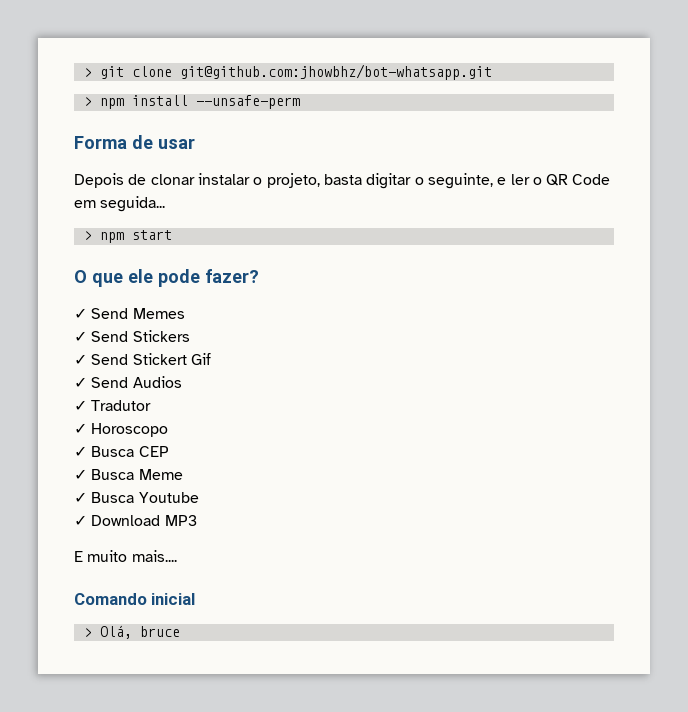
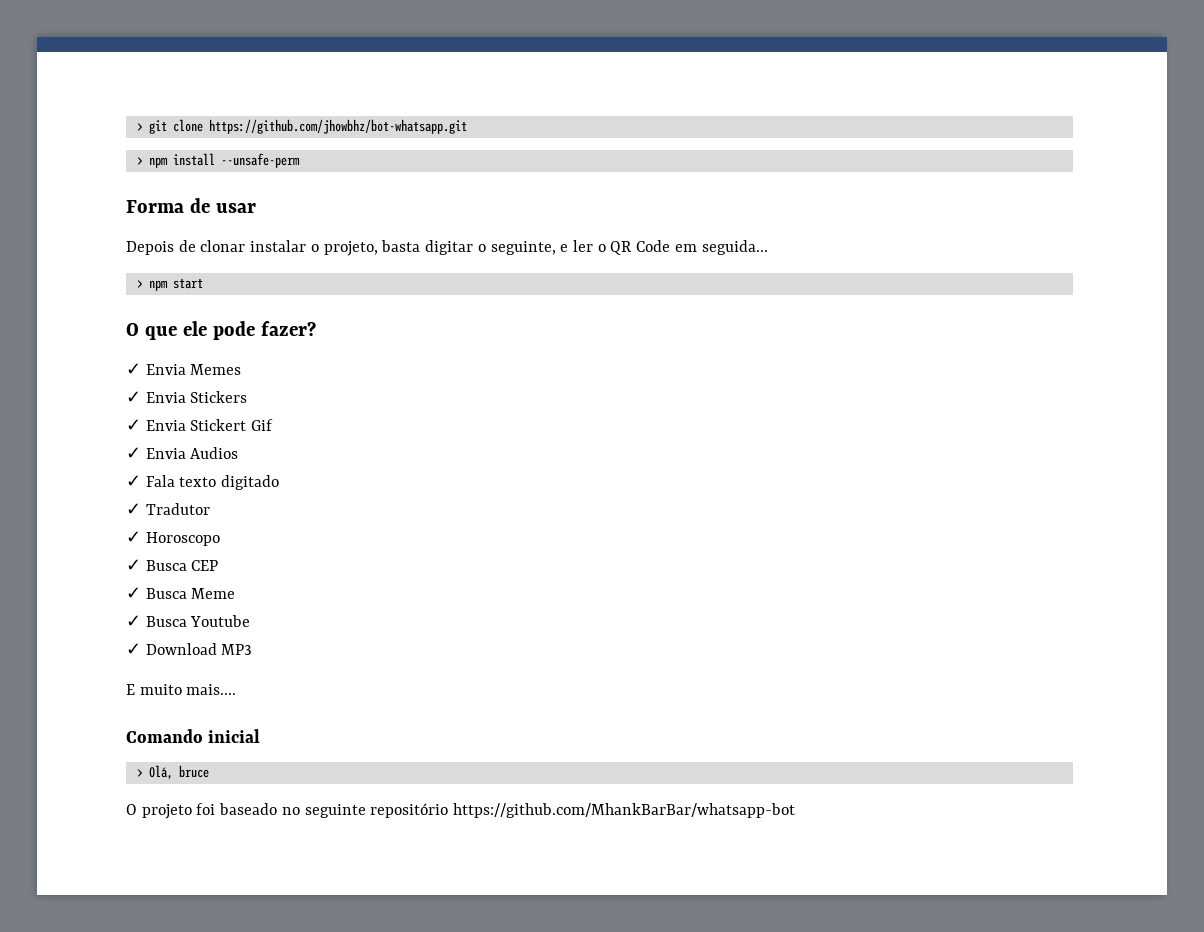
- > git clone git@github.com:jhowbhz/bot-whatsapp.git
+ > git clone https://github.com/jhowbhz/bot-whatsapp.git
- ✓ Send Memes
+ ✓ Envia Memes
- ✓ Send Stickers
+ ✓ Envia Stickers
- ✓ Send Stickert Gif
+ ✓ Envia Stickert Gif
- ✓ Send Audios
+ ✓ Envia Audios
+ ✓ Fala texto digitado
+ O projeto foi baseado no seguinte repositório https://github.com/MhankBarBar/whatsapp-bot

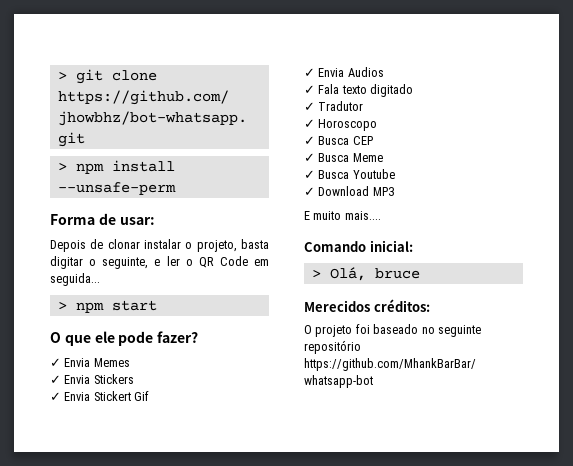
- Forma de usar
+ Forma de usar:
- Comando inicial
+ Comando inicial:
+ Merecidos créditos:

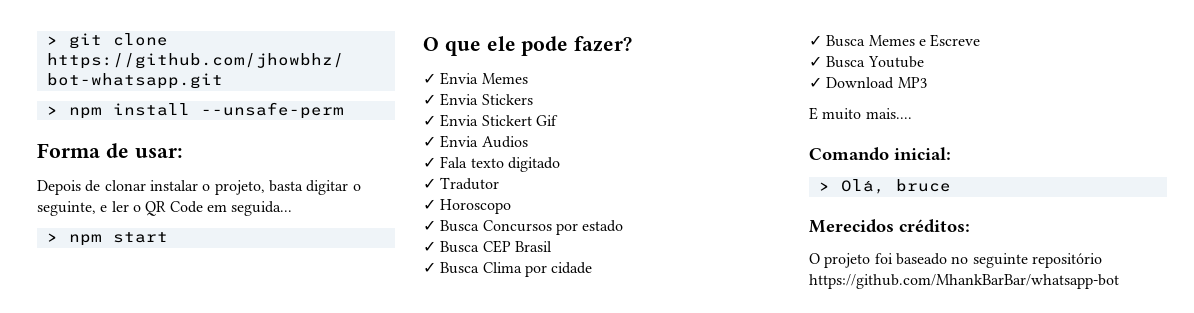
- ✓ Busca CEP
- ✓ Busca Meme
+ ✓ Busca Concursos por estado
+ ✓ Busca CEP Brasil
+ ✓ Busca Clima por cidade
+ ✓ Busca Memes e Escreve

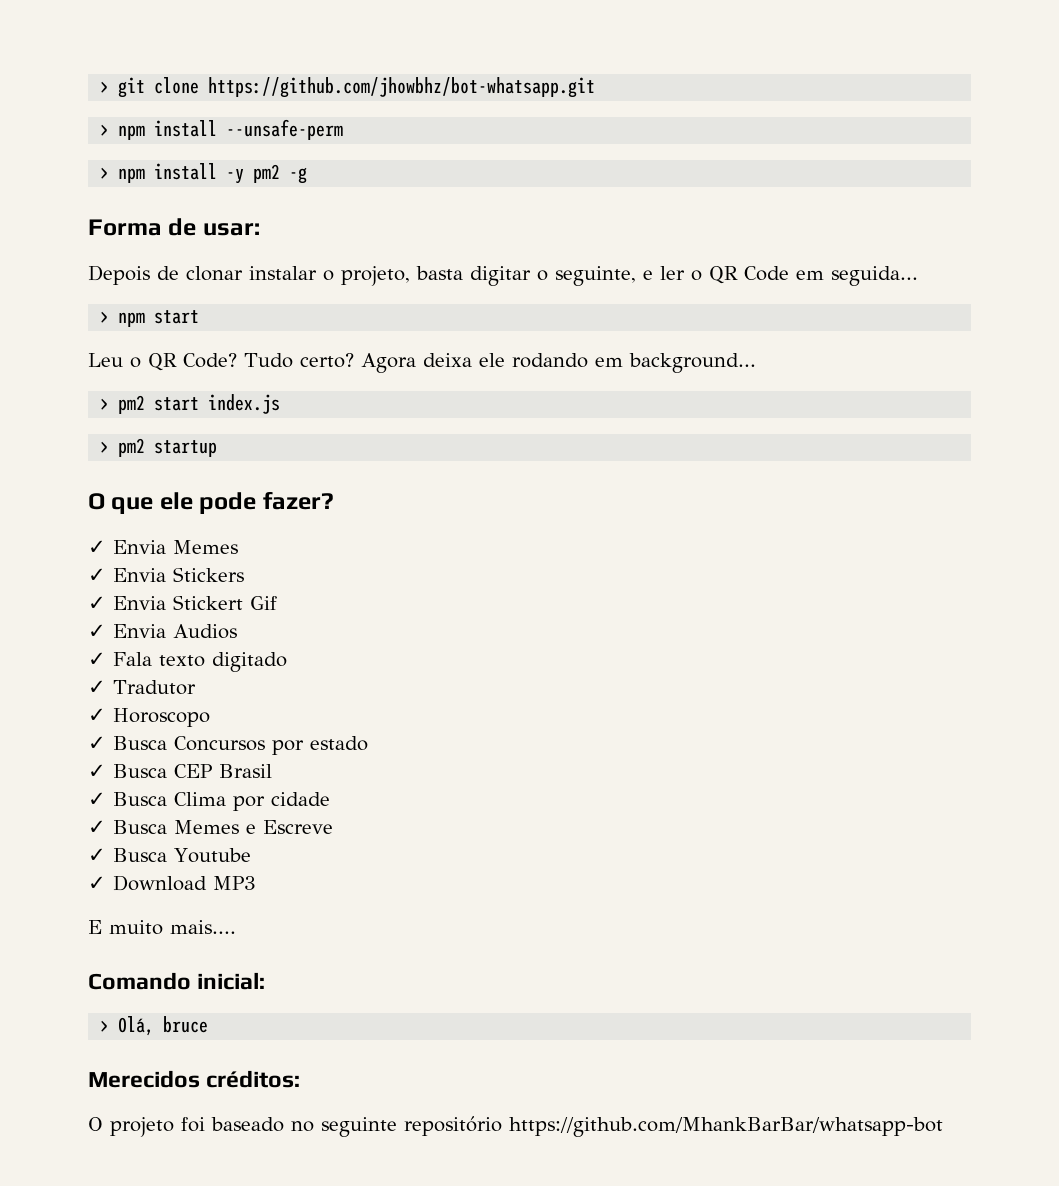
+ > npm install -y pm2 -g
+ Leu o QR Code? Tudo certo? Agora deixa ele rodando em background...
+ > pm2 start index.js
+ > pm2 startup

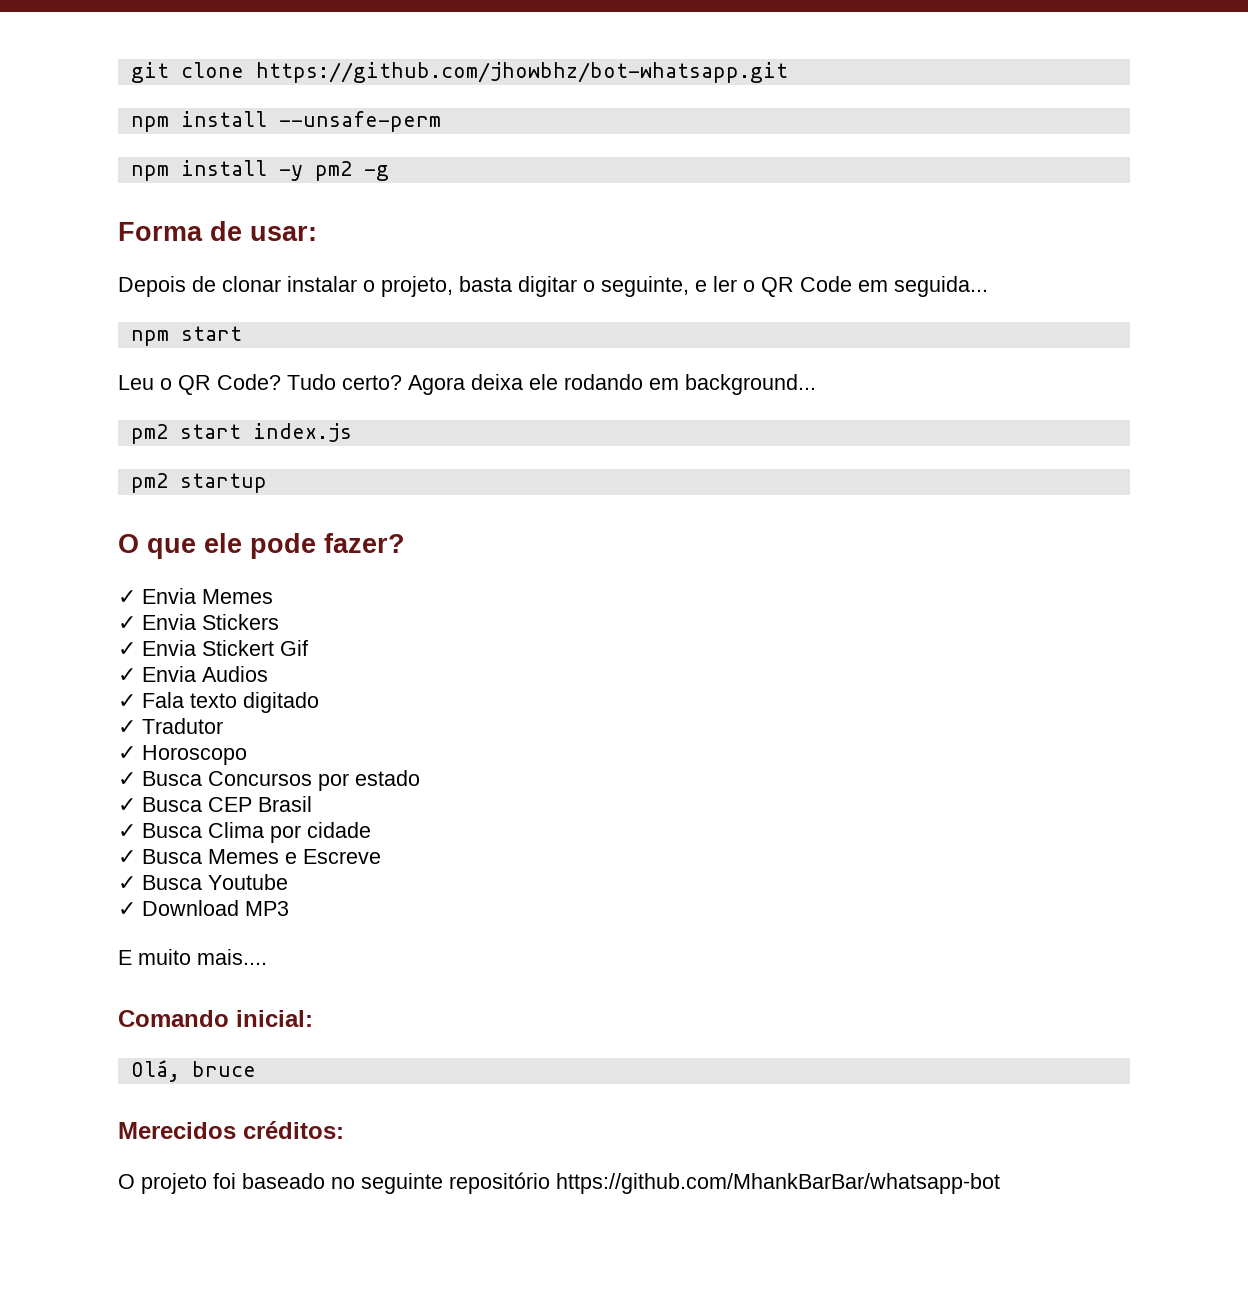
- > git clone https://github.com/jhowbhz/bot-whatsapp.git
+ git clone https://github.com/jhowbhz/bot-whatsapp.git
- > npm install --unsafe-perm
+ npm install --unsafe-perm
- > npm install -y pm2 -g
+ npm install -y pm2 -g
- > npm start
+ npm start
- > pm2 start index.js
+ pm2 start index.js
- > pm2 startup
+ pm2 startup
- > Olá, bruce
+ Olá, bruce

